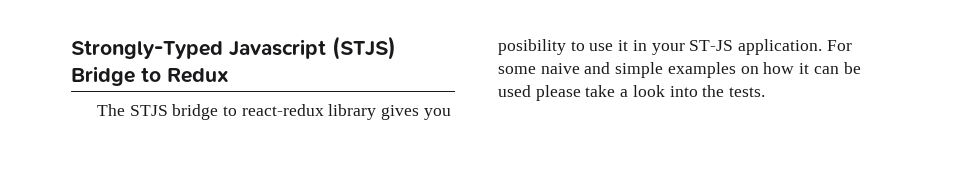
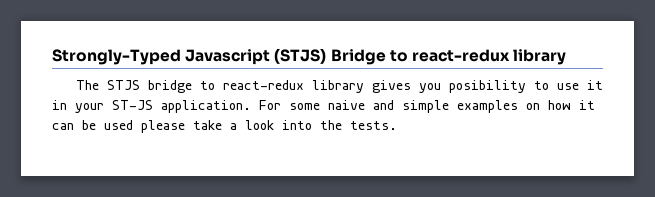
- Strongly-Typed Javascript (STJS) Bridge to Redux
+ Strongly-Typed Javascript (STJS) Bridge to react-redux library

